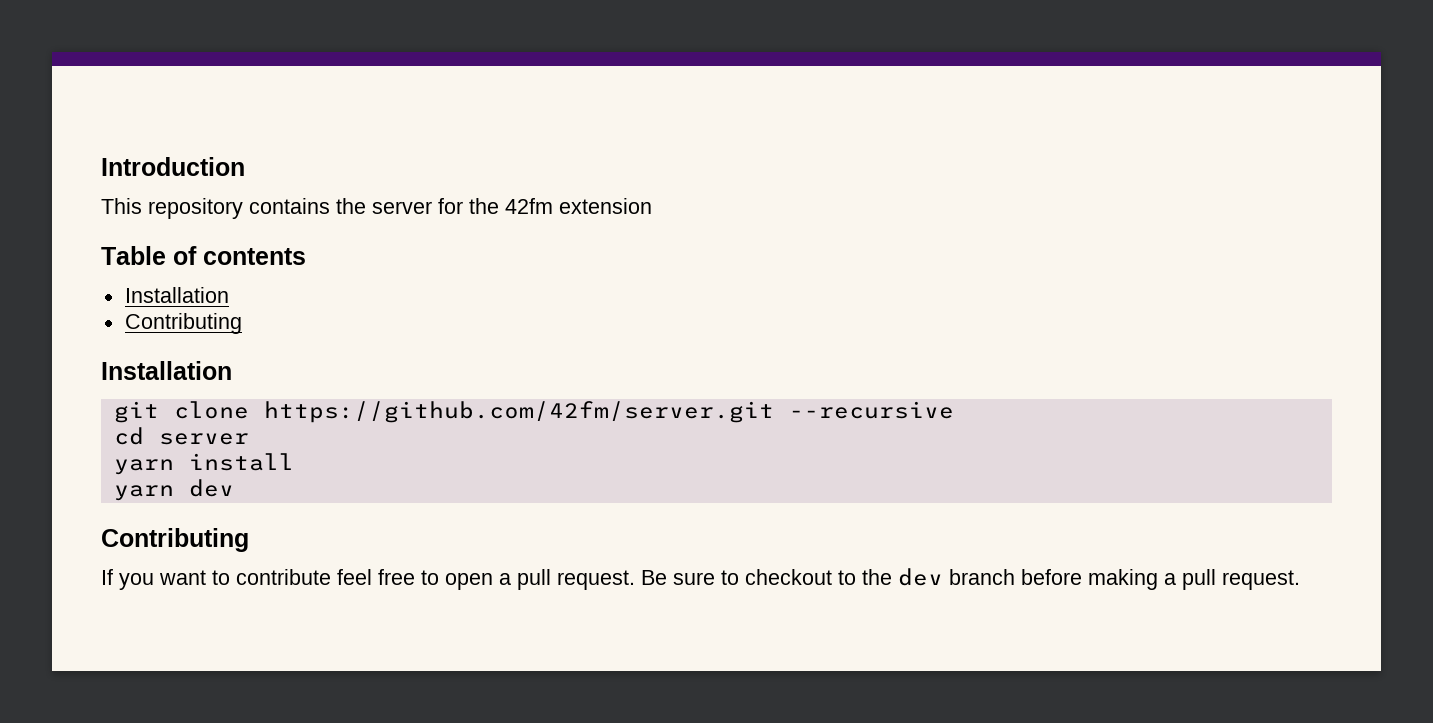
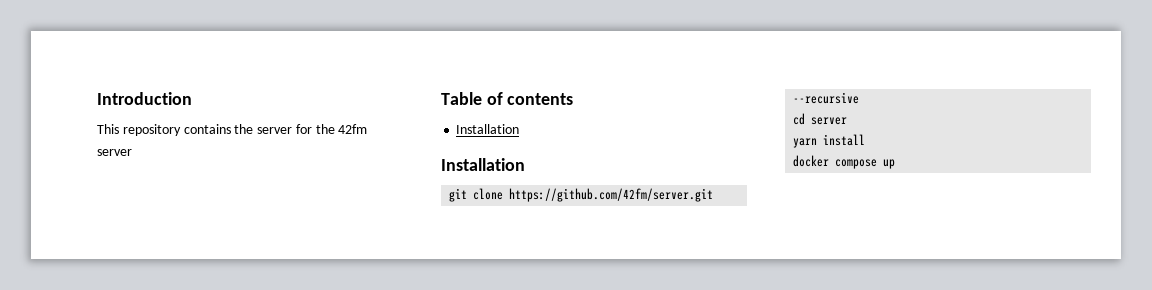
- This repository contains the server for the 42fm extension
+ This repository contains the server for the 42fm server
  Table of contents
  Installation
- Contributing
- yarn dev
- Contributing
- If you want to contribute feel free to open a pull request. Be sure to checkout to the dev branch before making a pull request.
+ docker compose up

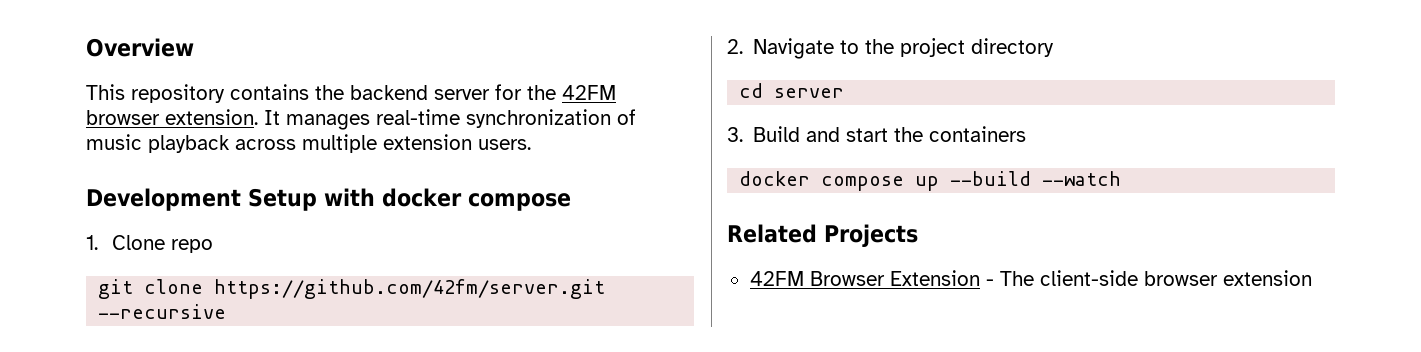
- Introduction
+ Overview
- This repository contains the server for the 42fm server
- Table of contents
- Installation
- Installation
+ This repository contains the backend server for the 42FM browser extension. It manages real-time synchronization of music playback across multiple extension users.
+ Development Setup with docker compose
+ 1. Clone repo
  git clone https://github.com/42fm/server.git --recursive
+ 2. Navigate to the project directory
  cd server
- yarn install
- docker compose up
+ 3. Build and start the containers
+ docker compose up --build --watch
+ Related Projects
+ 42FM Browser Extension - The client-side browser extension

